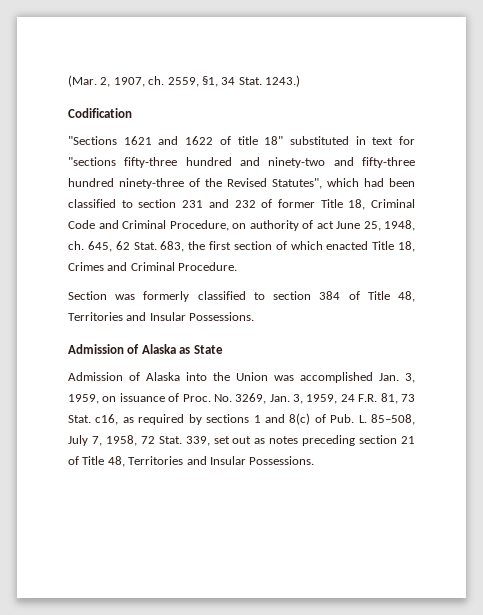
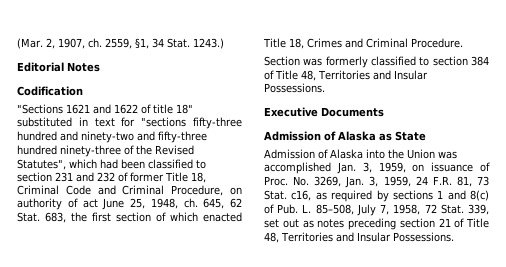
+ Editorial Notes
+ Executive Documents

